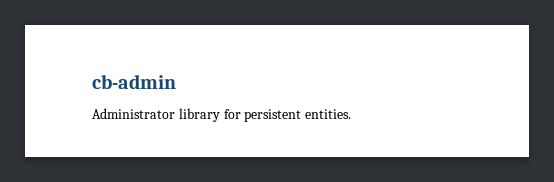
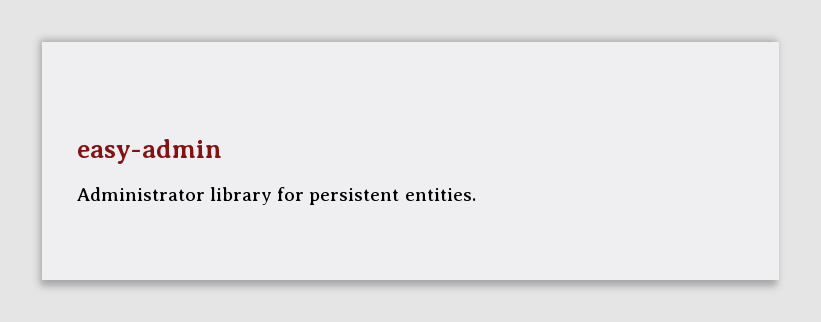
- cb-admin
+ easy-admin

